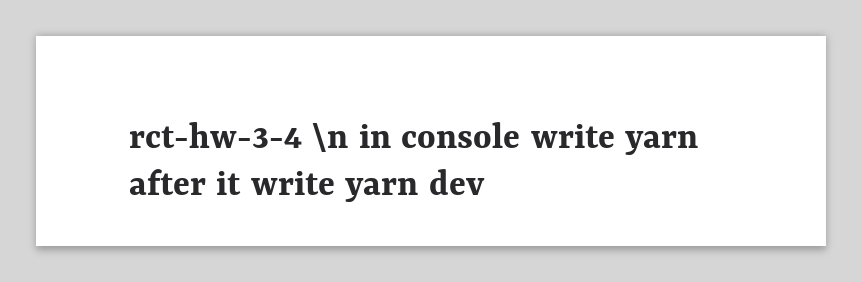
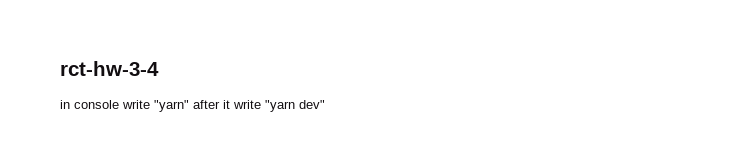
- rct-hw-3-4 \n in console write yarn after it write yarn dev
+ rct-hw-3-4
+ in console write "yarn" after it write "yarn dev"

